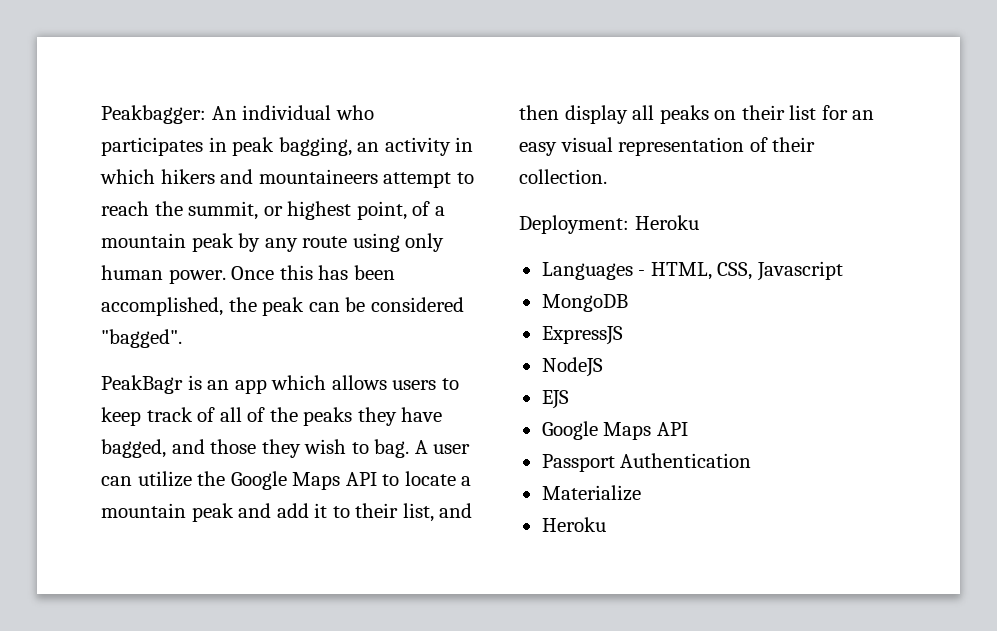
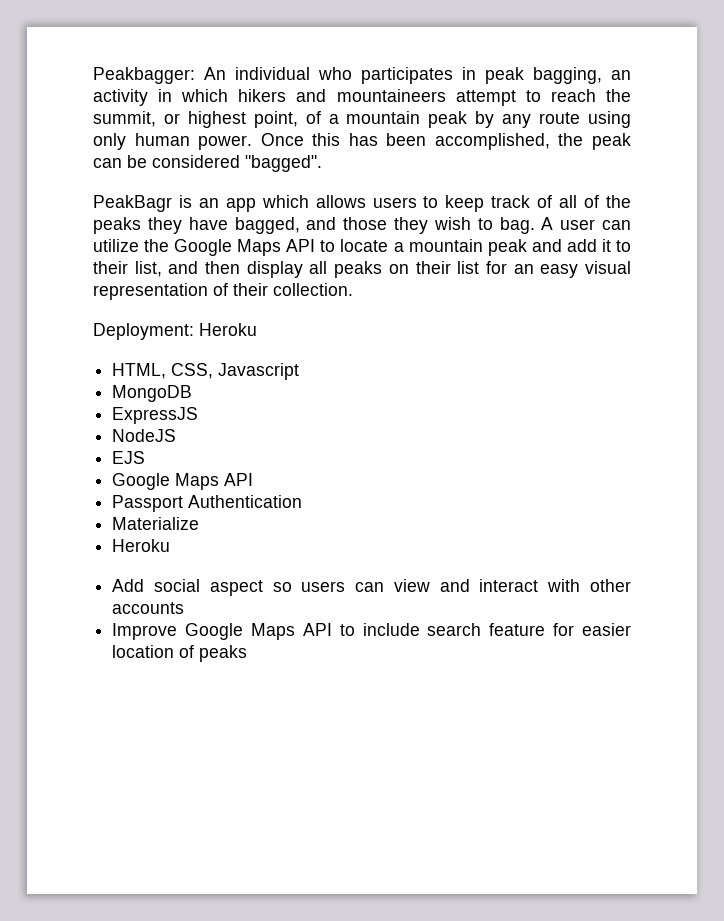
- Languages - HTML, CSS, Javascript
+ HTML, CSS, Javascript
+ Add social aspect so users can view and interact with other accounts
+ Improve Google Maps API to include search feature for easier location of peaks

